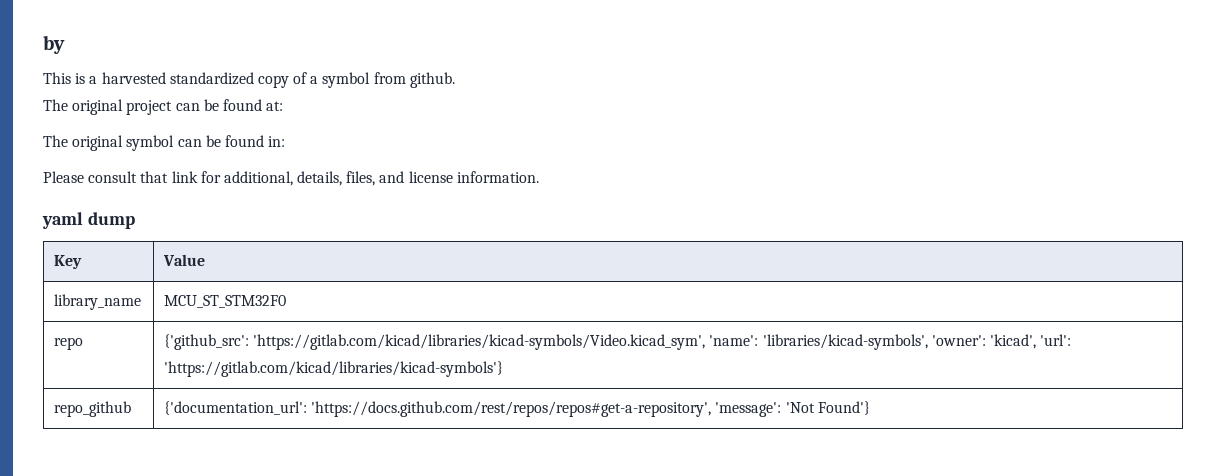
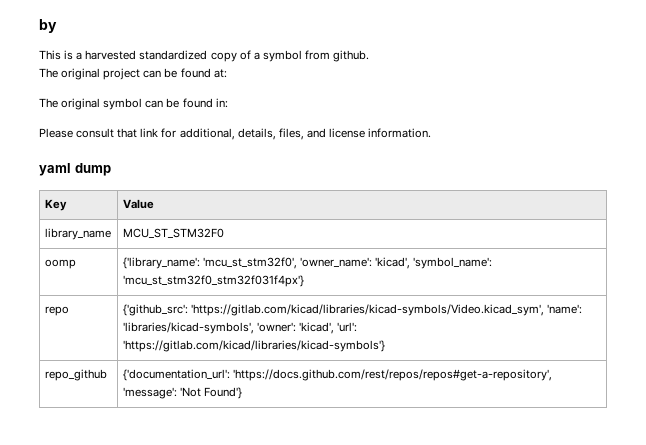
+ oomp | {'library_name': 'mcu_st_stm32f0', 'owner_name': 'kicad', 'symbol_name': 'mcu_st_stm32f0_stm32f031f4px'}

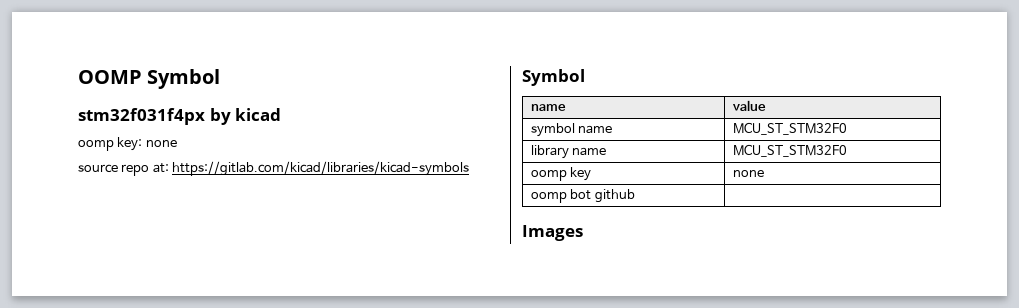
- by
- This is a harvested standardized copy of a symbol from github.
- The original project can be found at:
- The original symbol can be found in:
- Please consult that link for additional, details, files, and license information.
- yaml dump
- Key | Value
- library_name | MCU_ST_STM32F0
- oomp | {'library_name': 'mcu_st_stm32f0', 'owner_name': 'kicad', 'symbol_name': 'mcu_st_stm32f0_stm32f031f4px'}
- repo | {'github_src': 'https://gitlab.com/kicad/libraries/kicad-symbols/Video.kicad_sym', 'name': 'libraries/kicad-symbols', 'owner': 'kicad', 'url': 'https://gitlab.com/kicad/libraries/kicad-symbols'}
- repo_github | {'documentation_url': 'https://docs.github.com/rest/repos/repos#get-a-repository', 'message': 'Not Found'}
+ OOMP Symbol
+ stm32f031f4px by kicad
+ oomp key: none
+ source repo at: https://gitlab.com/kicad/libraries/kicad-symbols
+ Symbol
+ name | value
+ symbol name | MCU_ST_STM32F0
+ library name | MCU_ST_STM32F0
+ oomp key | none
+ oomp bot github |
+ Images

